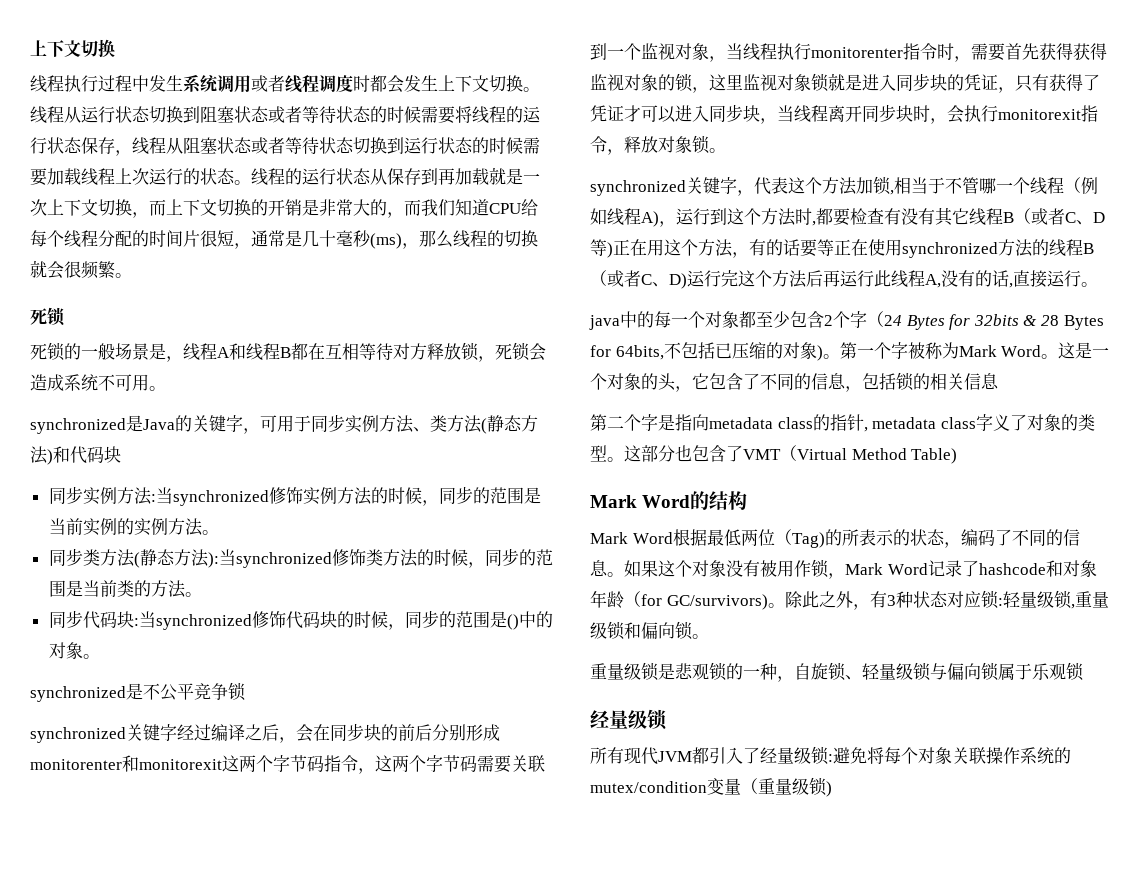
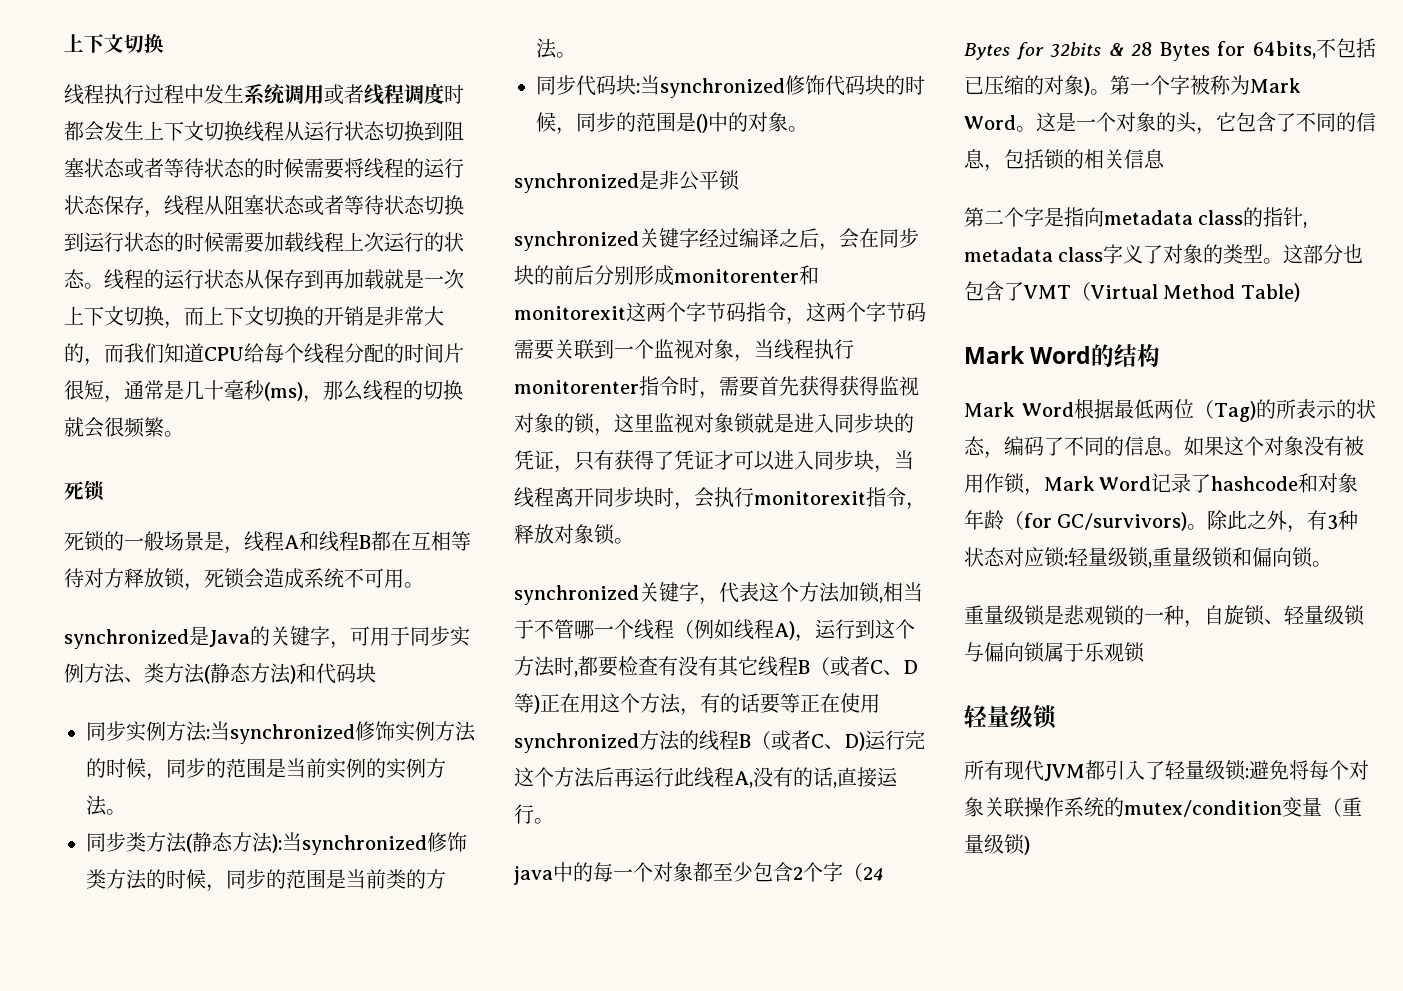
- 线程执行过程中发生系统调用或者线程调度时都会发生上下文切换。线程从运行状态切换到阻塞状态或者等待状态的时候需要将线程的运行状态保存，线程从阻塞状态或者等待状态切换到运行状态的时候需要加载线程上次运行的状态。
+ 线程执行过程中发生系统调用或者线程调度时都会发生上下文切换线程从运行状态切换到阻塞状态或者等待状态的时候需要将线程的运行状态保存，线程从阻塞状态或者等待状态切换到运行状态的时候需要加载线程上次运行的状态。
- synchronized是不公平竞争锁
+ synchronized是非公平锁
  重量级锁是悲观锁的一种，自旋锁、轻量级锁与偏向锁属于乐观锁
- 经量级锁
+ 轻量级锁
- 所有现代JVM都引入了经量级锁:避免将每个对象关联操作系统的mutex/condition变量（重量级锁)
+ 所有现代JVM都引入了轻量级锁:避免将每个对象关联操作系统的mutex/condition变量（重量级锁)

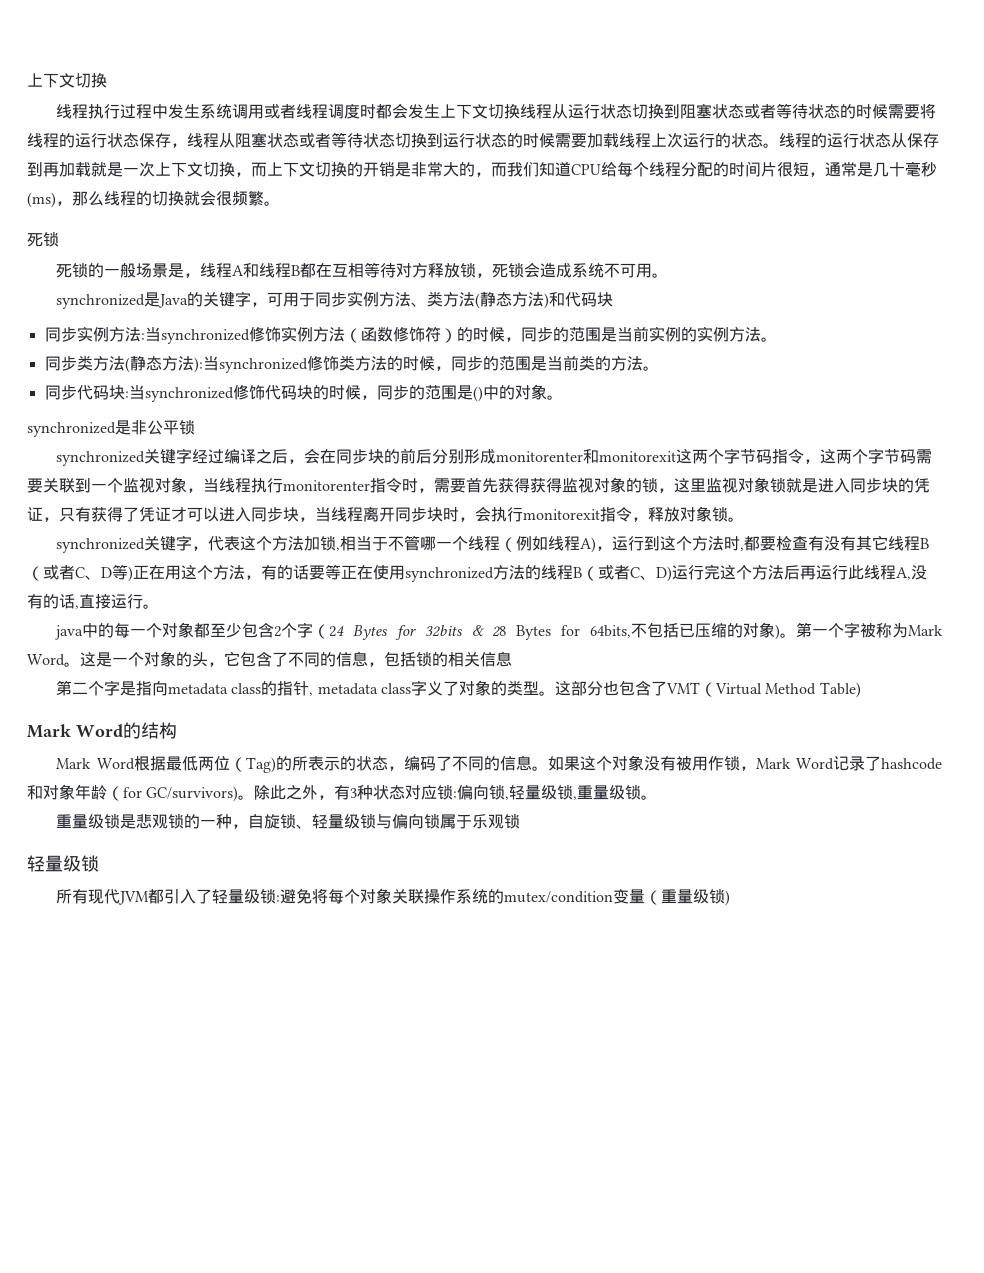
- 同步实例方法:当synchronized修饰实例方法的时候，同步的范围是当前实例的实例方法。
+ 同步实例方法:当synchronized修饰实例方法（函数修饰符）的时候，同步的范围是当前实例的实例方法。
- 除此之外，有3种状态对应锁:轻量级锁,重量级锁和偏向锁。
+ 除此之外，有3种状态对应锁:偏向锁,轻量级锁,重量级锁。

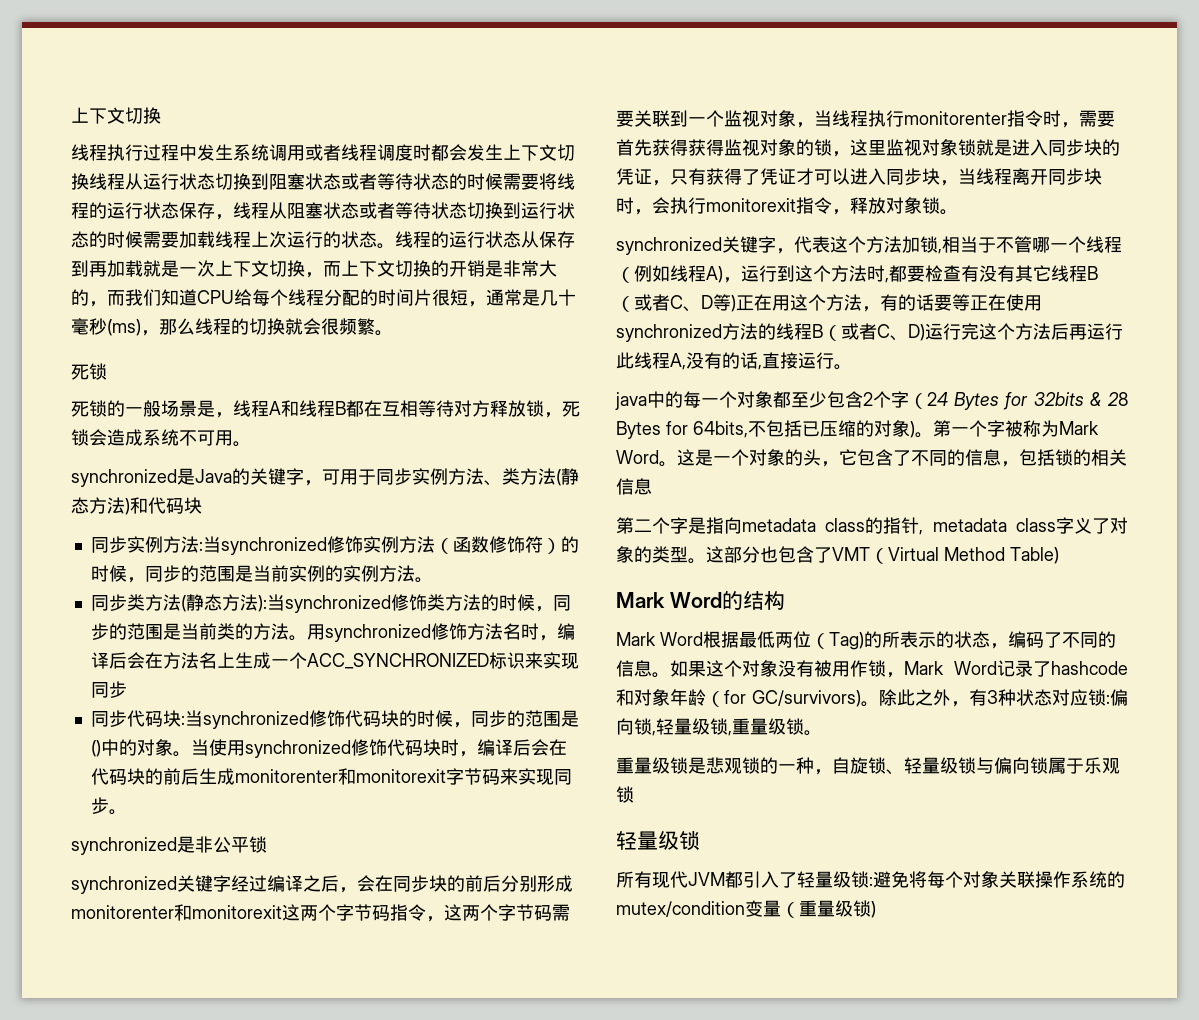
+ 用synchronized修饰方法名时，编译后会在方法名上生成一个ACC_SYNCHRONIZED标识来实现同步
+ 当使用synchronized修饰代码块时，编译后会在代码块的前后生成monitorenter和monitorexit字节码来实现同步。

